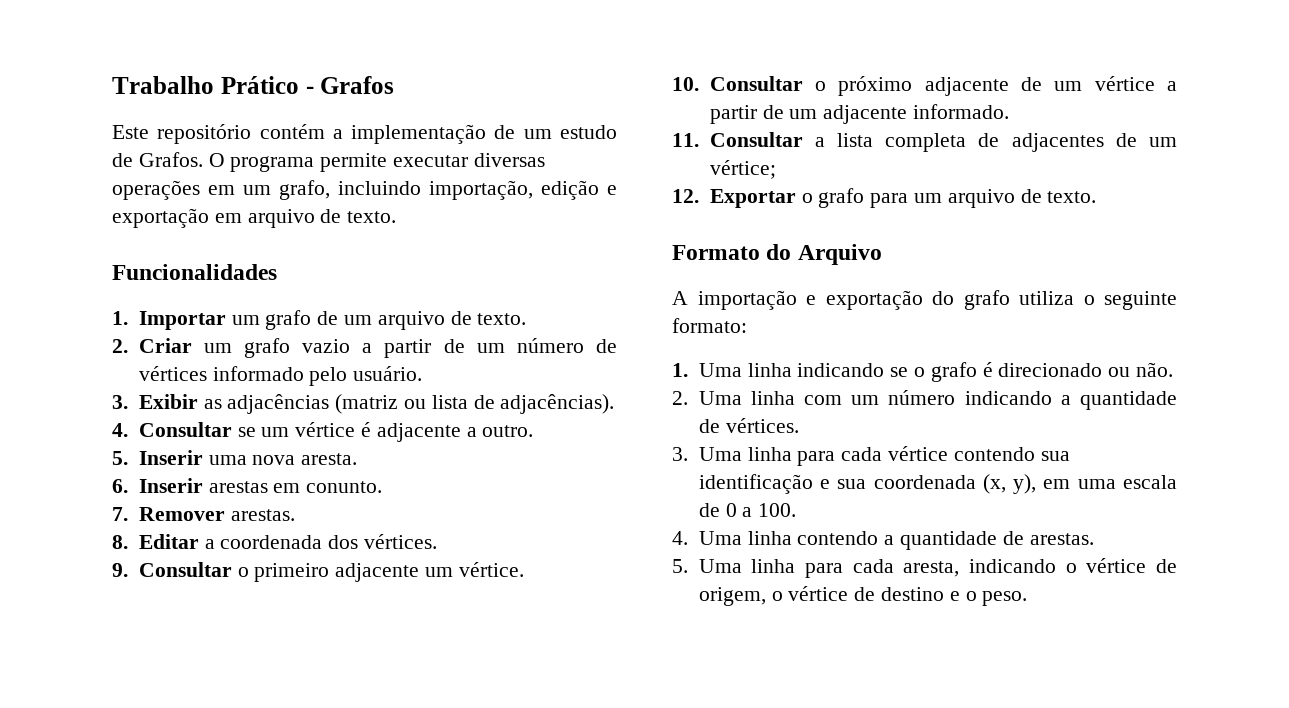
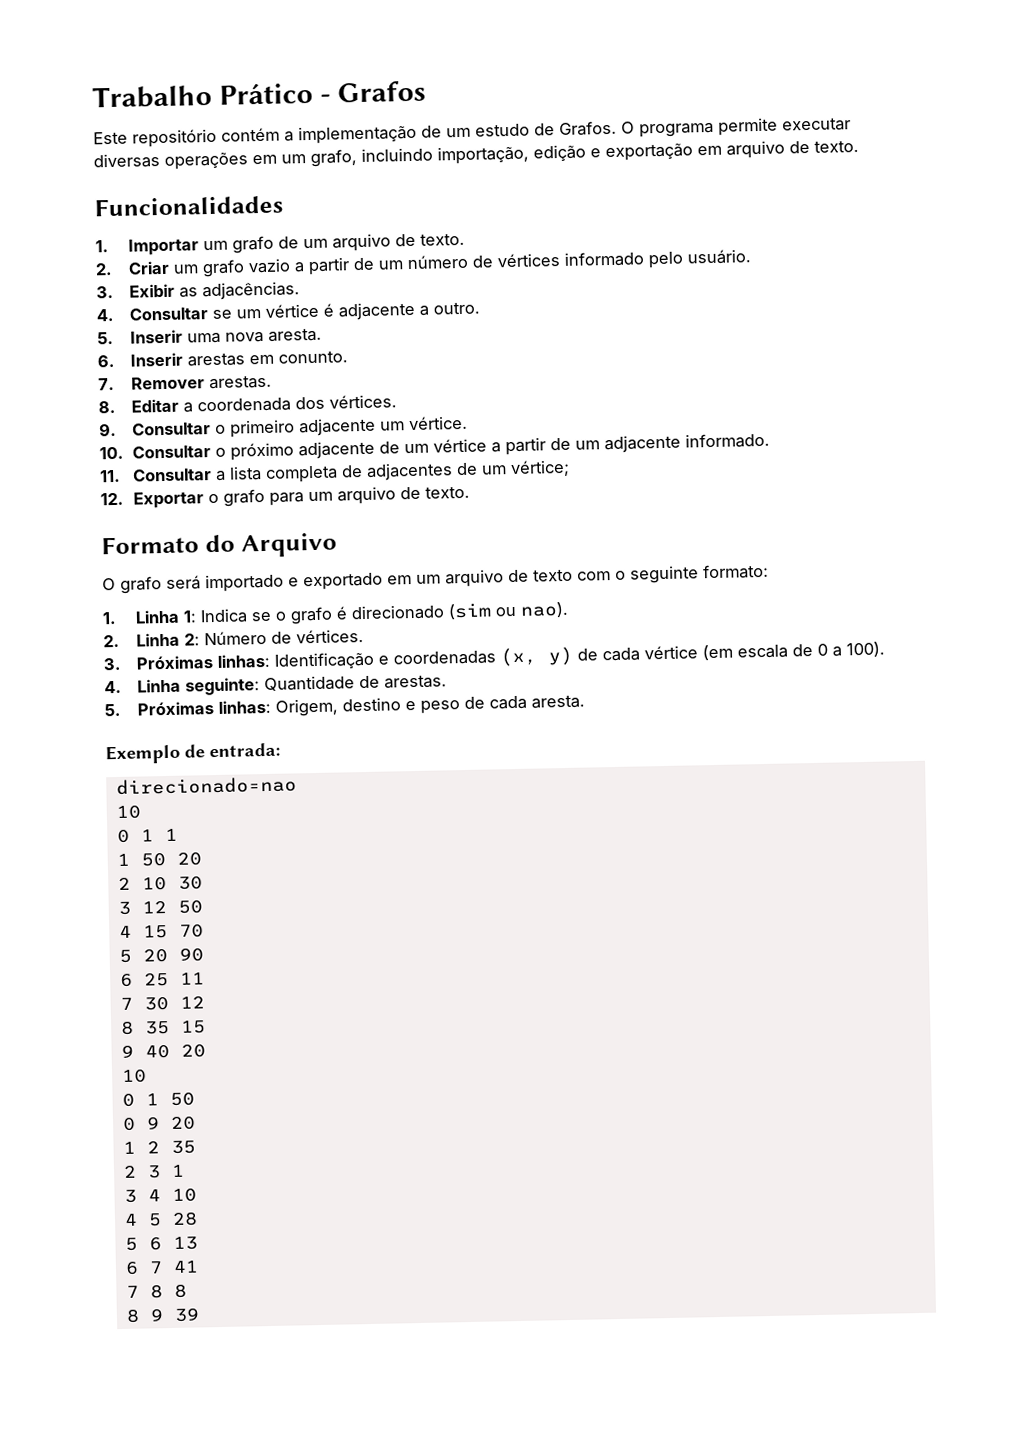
- 3. Exibir as adjacências (matriz ou lista de adjacências).
+ 3. Exibir as adjacências.
- A importação e exportação do grafo utiliza o seguinte formato:
+ O grafo será importado e exportado em um arquivo de texto com o seguinte formato:
- 1. Uma linha indicando se o grafo é direcionado ou não.
- 2. Uma linha com um número indicando a quantidade de vértices.
- 3. Uma linha para cada vértice contendo sua identificação e sua coordenada (x, y), em uma escala de 0 a 100.
- 4. Uma linha contendo a quantidade de arestas.
- 5. Uma linha para cada aresta, indicando o vértice de origem, o vértice de destino e o peso.
+ 1. Linha 1: Indica se o grafo é direcionado (sim ou nao).
+ 2. Linha 2: Número de vértices.
+ 3. Próximas linhas: Identificação e coordenadas (x, y) de cada vértice (em escala de 0 a 100).
+ 4. Linha seguinte: Quantidade de arestas.
+ 5. Próximas linhas: Origem, destino e peso de cada aresta.
+ Exemplo de entrada:
+ direcionado=nao
+ 10
+ 0 1 1
+ 1 50 20
+ 2 10 30
+ 3 12 50
+ 4 15 70
+ 5 20 90
+ 6 25 11
+ 7 30 12
+ 8 35 15
+ 9 40 20
+ 10
+ 0 1 50
+ 0 9 20
+ 1 2 35
+ 2 3 1
+ 3 4 10
+ 4 5 28
+ 5 6 13
+ 6 7 41
+ 7 8 8
+ 8 9 39

